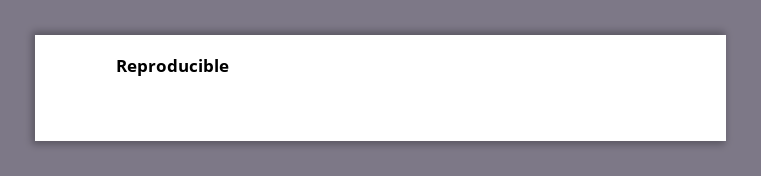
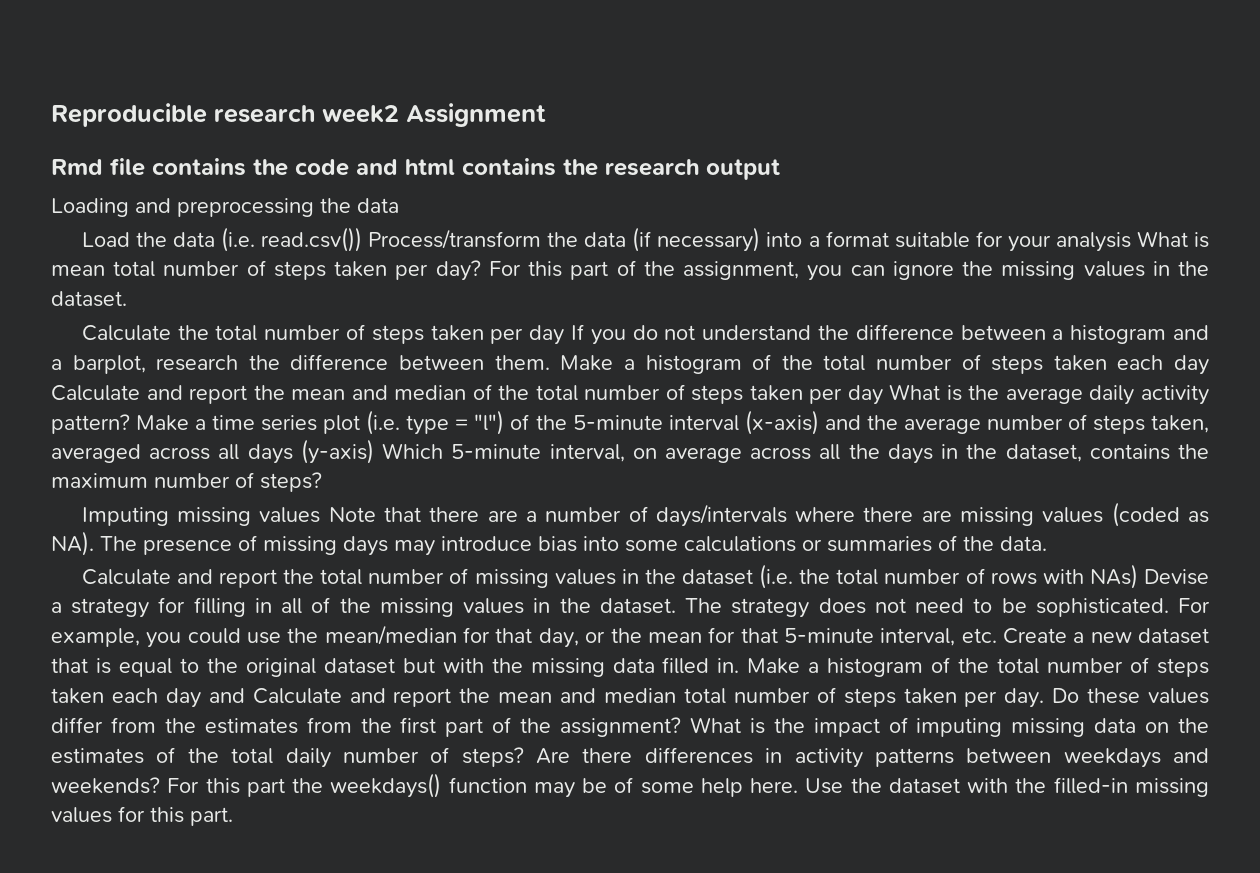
- Reproducible
+ Reproducible research week2 Assignment
+ Rmd file contains the code and html contains the research output
+ Loading and preprocessing the data
+ Load the data (i.e. read.csv()) Process/transform the data (if necessary) into a format suitable for your analysis What is mean total number of steps taken per day? For this part of the assignment, you can ignore the missing values in the dataset.
+ Calculate the total number of steps taken per day If you do not understand the difference between a histogram and a barplot, research the difference between them. Make a histogram of the total number of steps taken each day Calculate and report the mean and median of the total number of steps taken per day What is the average daily activity pattern? Make a time series plot (i.e. type = "l") of the 5-minute interval (x-axis) and the average number of steps taken, averaged across all days (y-axis) Which 5-minute interval, on average across all the days in the dataset, contains the maximum number of steps?
+ Imputing missing values Note that there are a number of days/intervals where there are missing values (coded as NA). The presence of missing days may introduce bias into some calculations or summaries of the data.
+ Calculate and report the total number of missing values in the dataset (i.e. the total number of rows with NAs) Devise a strategy for filling in all of the missing values in the dataset. The strategy does not need to be sophisticated. For example, you could use the mean/median for that day, or the mean for that 5-minute interval, etc. Create a new dataset that is equal to the original dataset but with the missing data filled in. Make a histogram of the total number of steps taken each day and Calculate and report the mean and median total number of steps taken per day. Do these values differ from the estimates from the first part of the assignment? What is the impact of imputing missing data on the estimates of the total daily number of steps? Are there differences in activity patterns between weekdays and weekends? For this part the weekdays() function may be of some help here. Use the dataset with the filled-in missing values for this part.

